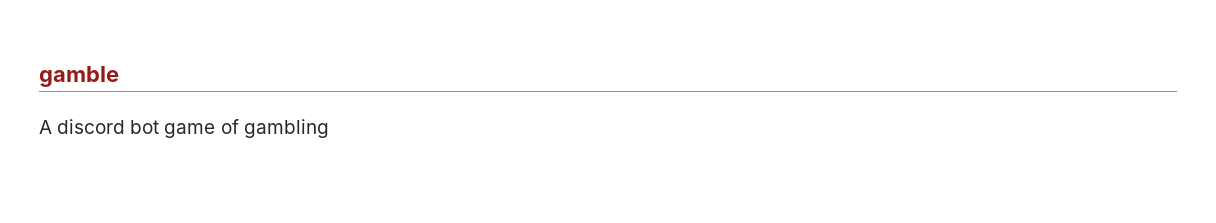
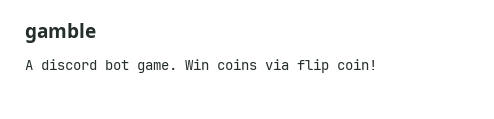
- A discord bot game of gambling
+ A discord bot game. Win coins via flip coin!

